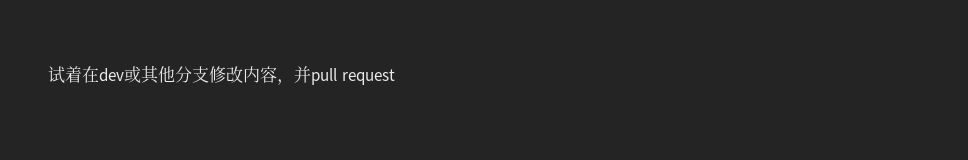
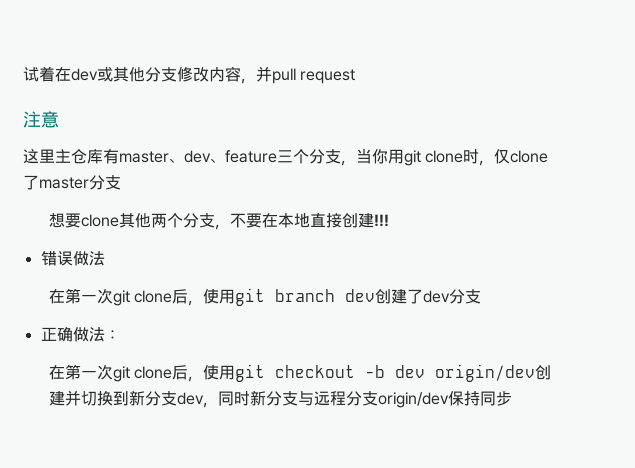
+ 注意
+ 这里主仓库有master、dev、feature三个分支，当你用git clone时，仅clone了master分支
+ 想要clone其他两个分支，不要在本地直接创建!!!
+ 错误做法
+ 在第一次git clone后，使用git branch dev创建了dev分支
+ 正确做法：
+ 在第一次git clone后，使用git checkout -b dev origin/dev创建并切换到新分支dev，同时新分支与远程分支origin/dev保持同步

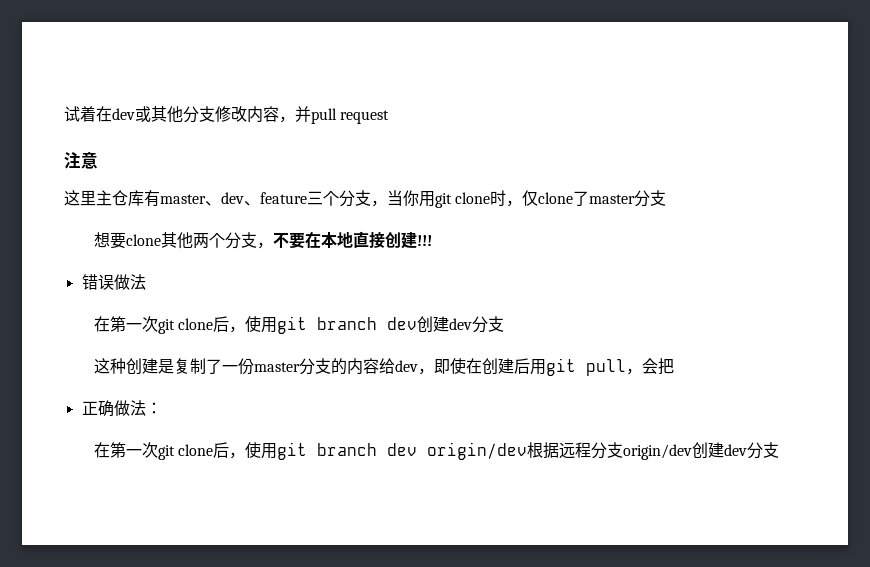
- 在第一次git clone后，使用git branch dev创建了dev分支
+ 在第一次git clone后，使用git branch dev创建dev分支
+ 这种创建是复制了一份master分支的内容给dev，即使在创建后用git pull，会把
- 在第一次git clone后，使用git checkout -b dev origin/dev创建并切换到新分支dev，同时新分支与远程分支origin/dev保持同步
+ 在第一次git clone后，使用git branch dev origin/dev根据远程分支origin/dev创建dev分支

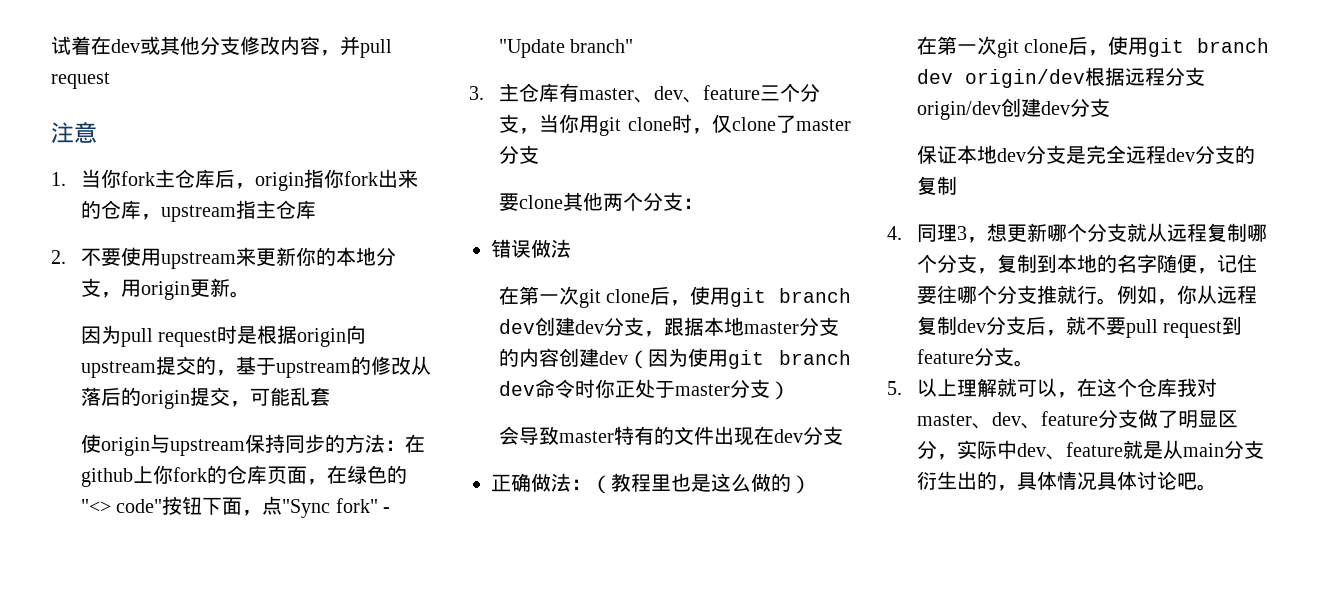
- 这里主仓库有master、dev、feature三个分支，当你用git clone时，仅clone了master分支
+ 1.当你fork主仓库后，origin指你fork出来的仓库，upstream指主仓库
+ 2.不要使用upstream来更新你的本地分支，用origin更新。
+ 因为pull request时是根据origin向upstream提交的，基于upstream的修改从落后的origin提交，可能乱套
+ 使origin与upstream保持同步的方法：在github上你fork的仓库页面，在绿色的"<> code"按钮下面，点"Sync fork" - "Update branch"
+ 3.主仓库有master、dev、feature三个分支，当你用git clone时，仅clone了master分支
- 想要clone其他两个分支，不要在本地直接创建!!!
+ 要clone其他两个分支：
- 在第一次git clone后，使用git branch dev创建dev分支
- 这种创建是复制了一份master分支的内容给dev，即使在创建后用git pull，会把
- 正确做法：
+ 在第一次git clone后，使用git branch dev创建dev分支，跟据本地master分支的内容创建dev（因为使用git branch dev命令时你正处于master分支）
+ 会导致master特有的文件出现在dev分支
+ 正确做法：（教程里也是这么做的）
+ 保证本地dev分支是完全远程dev分支的复制
+ 4.同理3，想更新哪个分支就从远程复制哪个分支，复制到本地的名字随便，记住要往哪个分支推就行。例如，你从远程复制dev分支后，就不要pull request到feature分支。
+ 5.以上理解就可以，在这个仓库我对master、dev、feature分支做了明显区分，实际中dev、feature就是从main分支衍生出的，具体情况具体讨论吧。

